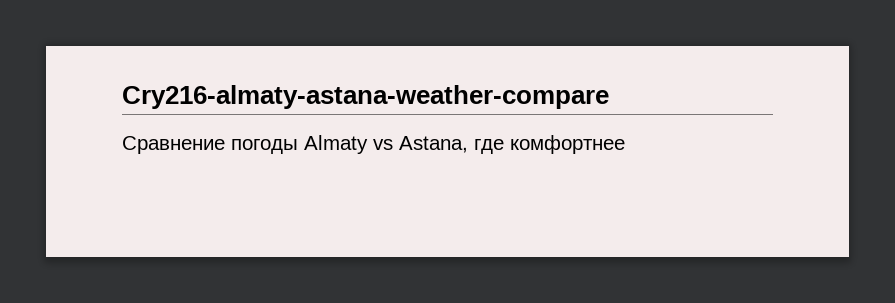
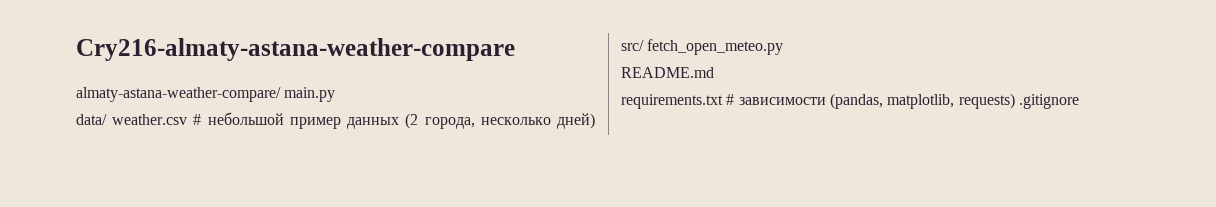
- Сравнение погоды Almaty vs Astana, где комфортнее
+ almaty-astana-weather-compare/ main.py
+ data/ weather.csv # небольшой пример данных (2 города, несколько дней) src/ fetch_open_meteo.py
+ README.md
+ requirements.txt # зависимости (pandas, matplotlib, requests) .gitignore

